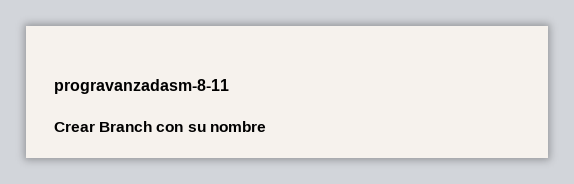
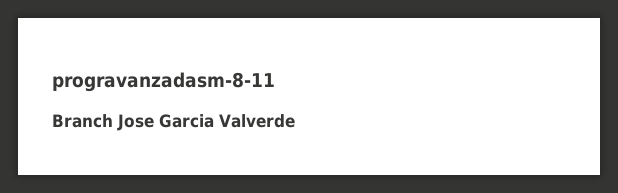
- Crear Branch con su nombre
+ Branch Jose Garcia Valverde

